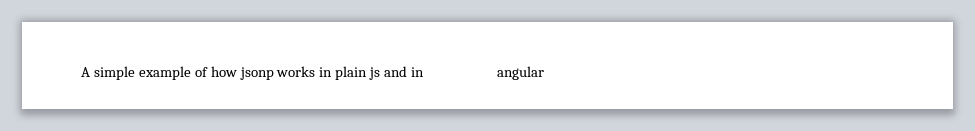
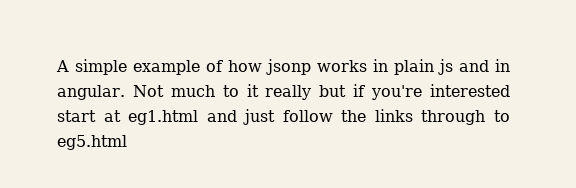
- A simple example of how jsonp works in plain js and in angular
+ A simple example of how jsonp works in plain js and in angular. Not much to it really but if you're interested start at eg1.html and just follow the links through to eg5.html

